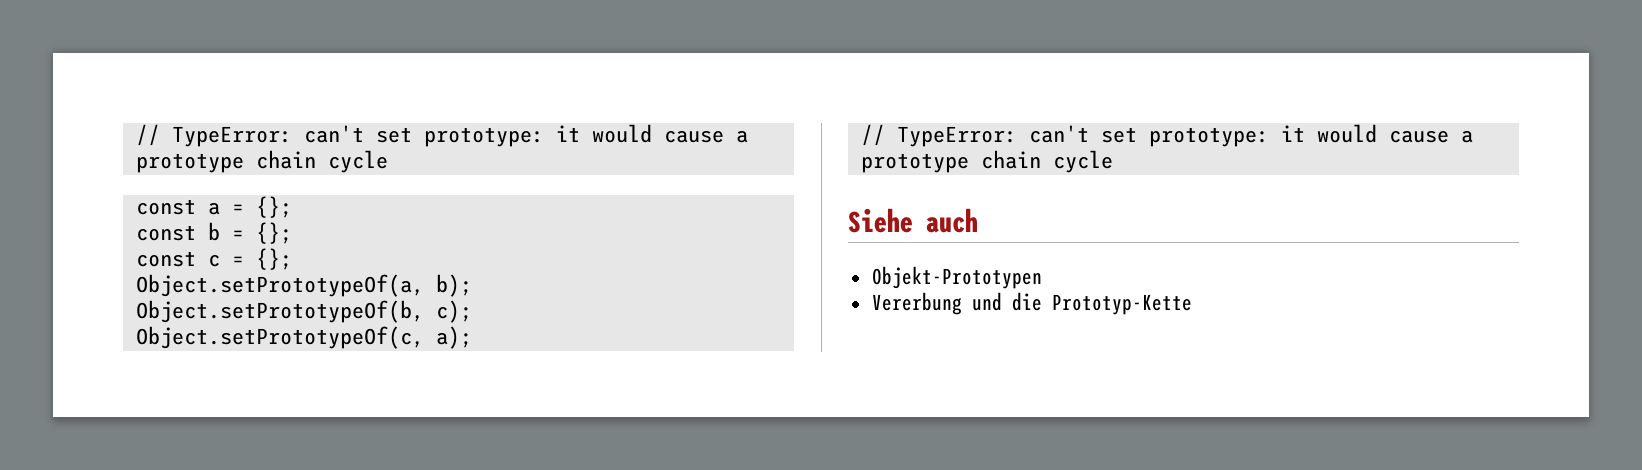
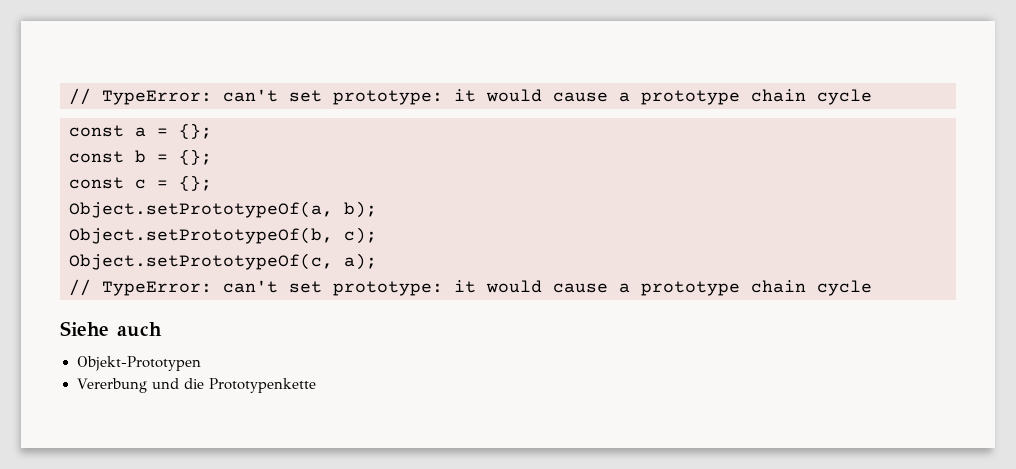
- Vererbung und die Prototyp-Kette
+ Vererbung und die Prototypenkette

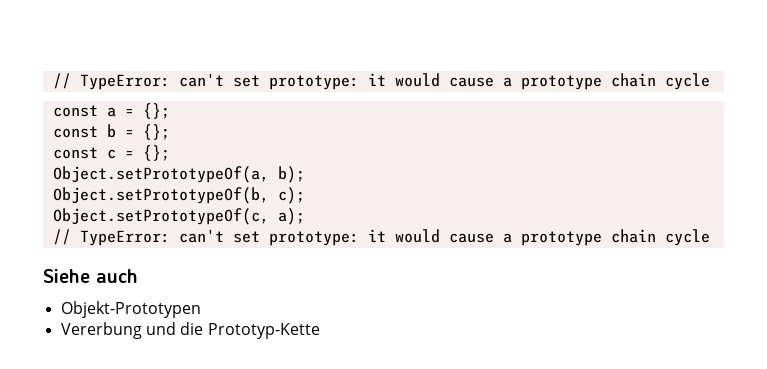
- Vererbung und die Prototypenkette
+ Vererbung und die Prototyp-Kette

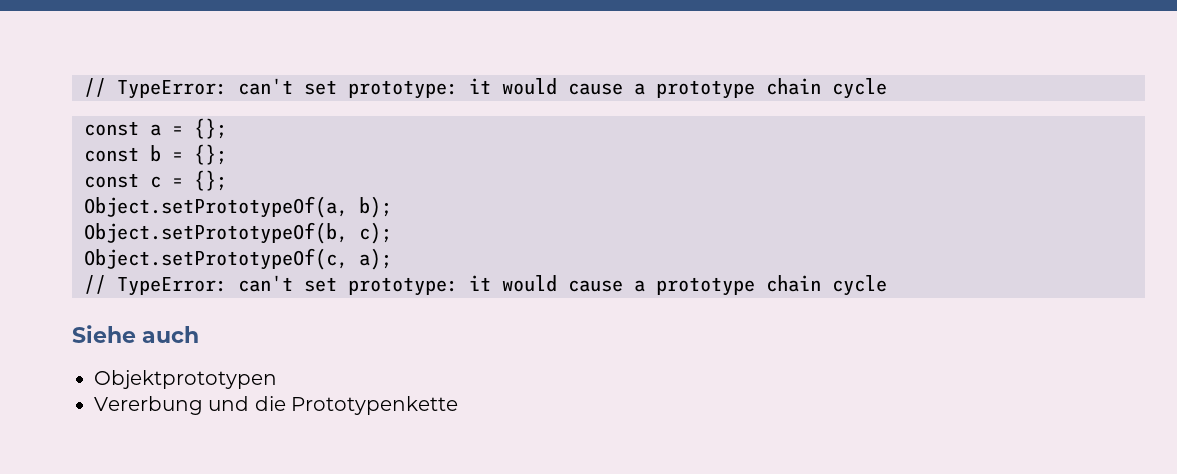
- Objekt-Prototypen
+ Objektprototypen
- Vererbung und die Prototyp-Kette
+ Vererbung und die Prototypenkette

